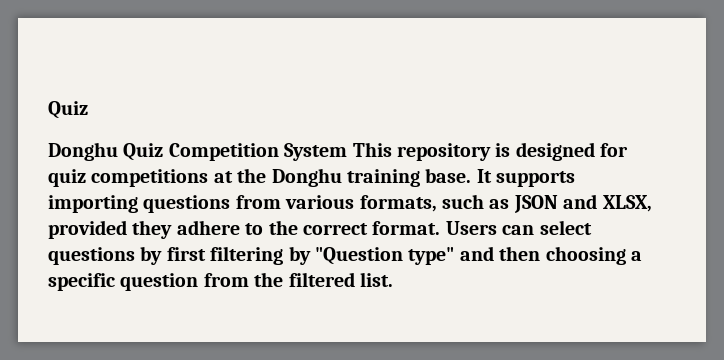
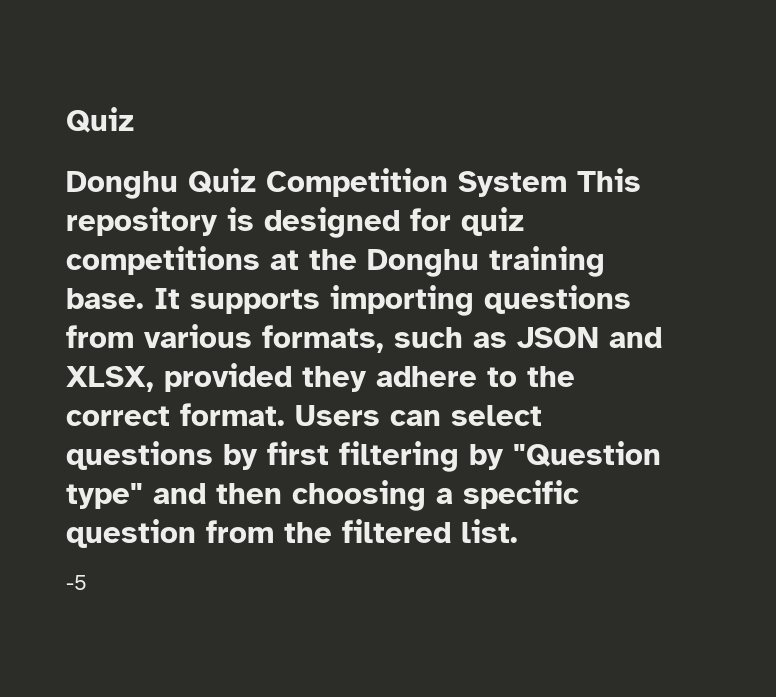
+ -5

